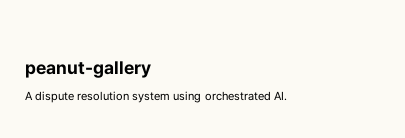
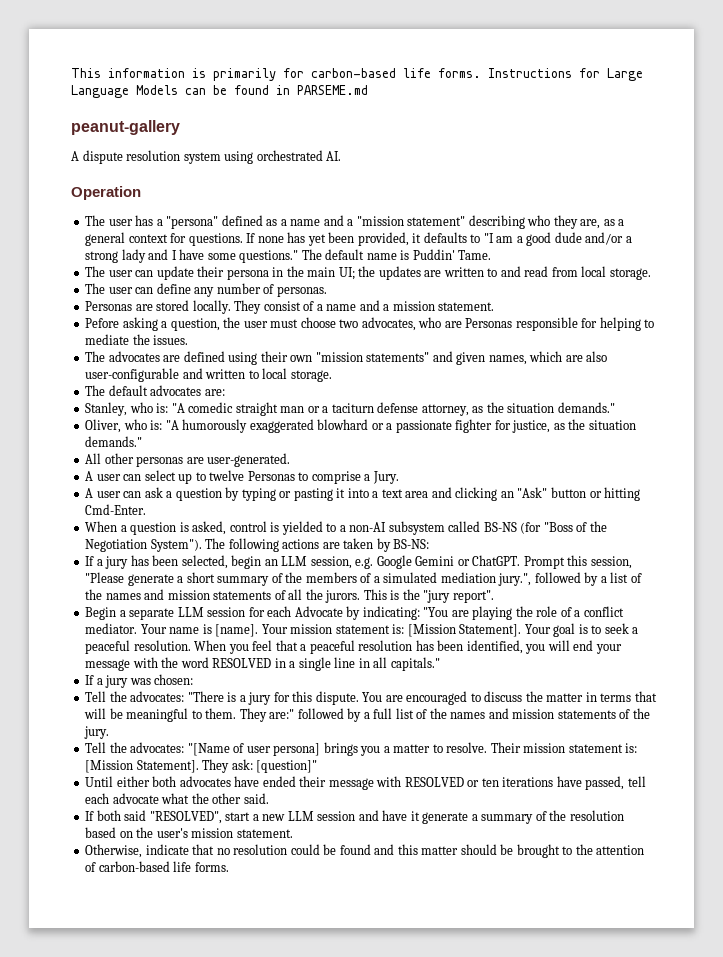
+ This information is primarily for carbon-based life forms. Instructions for Large Language Models can be found in PARSEME.md
+ Operation
+ The user has a "persona" defined as a name and a "mission statement" describing who they are, as a general context for questions. If none has yet been provided, it defaults to "I am a good dude and/or a strong lady and I have some questions." The default name is Puddin' Tame.
+ The user can update their persona in the main UI; the updates are written to and read from local storage.
+ The user can define any number of personas.
+ Personas are stored locally. They consist of a name and a mission statement.
+ Pefore asking a question, the user must choose two advocates, who are Personas responsible for helping to mediate the issues.
+ The advocates are defined using their own "mission statements" and given names, which are also user-configurable and written to local storage.
+ The default advocates are:
+ Stanley, who is: "A comedic straight man or a taciturn defense attorney, as the situation demands."
+ Oliver, who is: "A humorously exaggerated blowhard or a passionate fighter for justice, as the situation demands."
+ All other personas are user-generated.
+ A user can select up to twelve Personas to comprise a Jury.
+ A user can ask a question by typing or pasting it into a text area and clicking an "Ask" button or hitting Cmd-Enter.
+ When a question is asked, control is yielded to a non-AI subsystem called BS-NS (for "Boss of the Negotiation System"). The following actions are taken by BS-NS:
+ If a jury has been selected, begin an LLM session, e.g. Google Gemini or ChatGPT. Prompt this session, "Please generate a short summary of the members of a simulated mediation jury.", followed by a list of the names and mission statements of all the jurors. This is the "jury report".
+ Begin a separate LLM session for each Advocate by indicating: "You are playing the role of a conflict mediator. Your name is [name]. Your mission statement is: [Mission Statement]. Your goal is to seek a peaceful resolution. When you feel that a peaceful resolution has been identified, you will end your message with the word RESOLVED in a single line in all capitals."
+ If a jury was chosen:
+ Tell the advocates: "There is a jury for this dispute. You are encouraged to discuss the matter in terms that will be meaningful to them. They are:" followed by a full list of the names and mission statements of the jury.
+ Tell the advocates: "[Name of user persona] brings you a matter to resolve. Their mission statement is: [Mission Statement]. They ask: [question]"
+ Until either both advocates have ended their message with RESOLVED or ten iterations have passed, tell each advocate what the other said.
+ If both said "RESOLVED", start a new LLM session and have it generate a summary of the resolution based on the user's mission statement.
+ Otherwise, indicate that no resolution could be found and this matter should be brought to the attention of carbon-based life forms.

